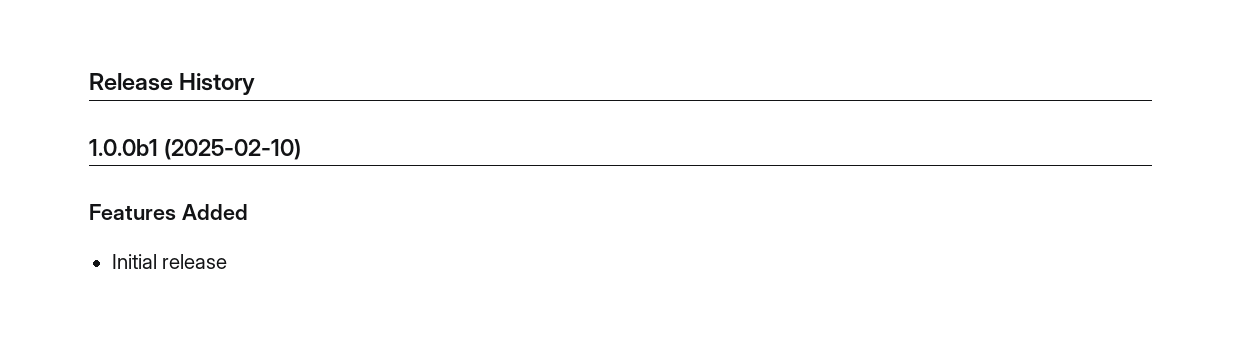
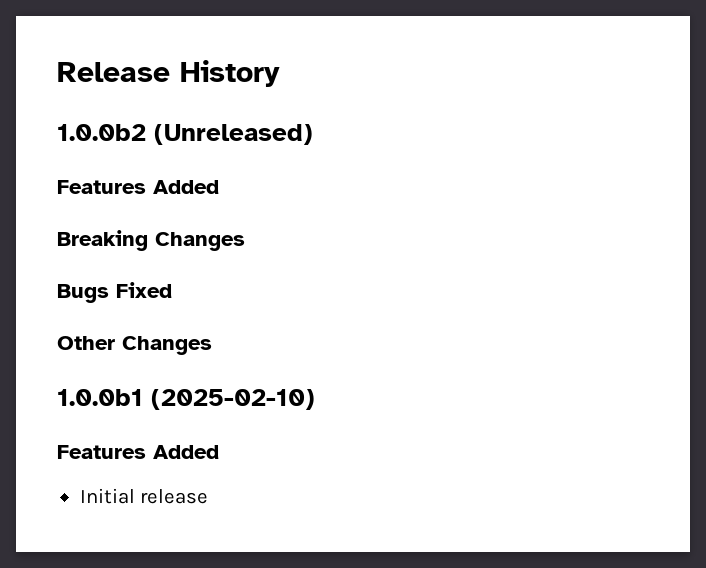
+ 1.0.0b2 (Unreleased)
+ Features Added
+ Breaking Changes
+ Bugs Fixed
+ Other Changes

